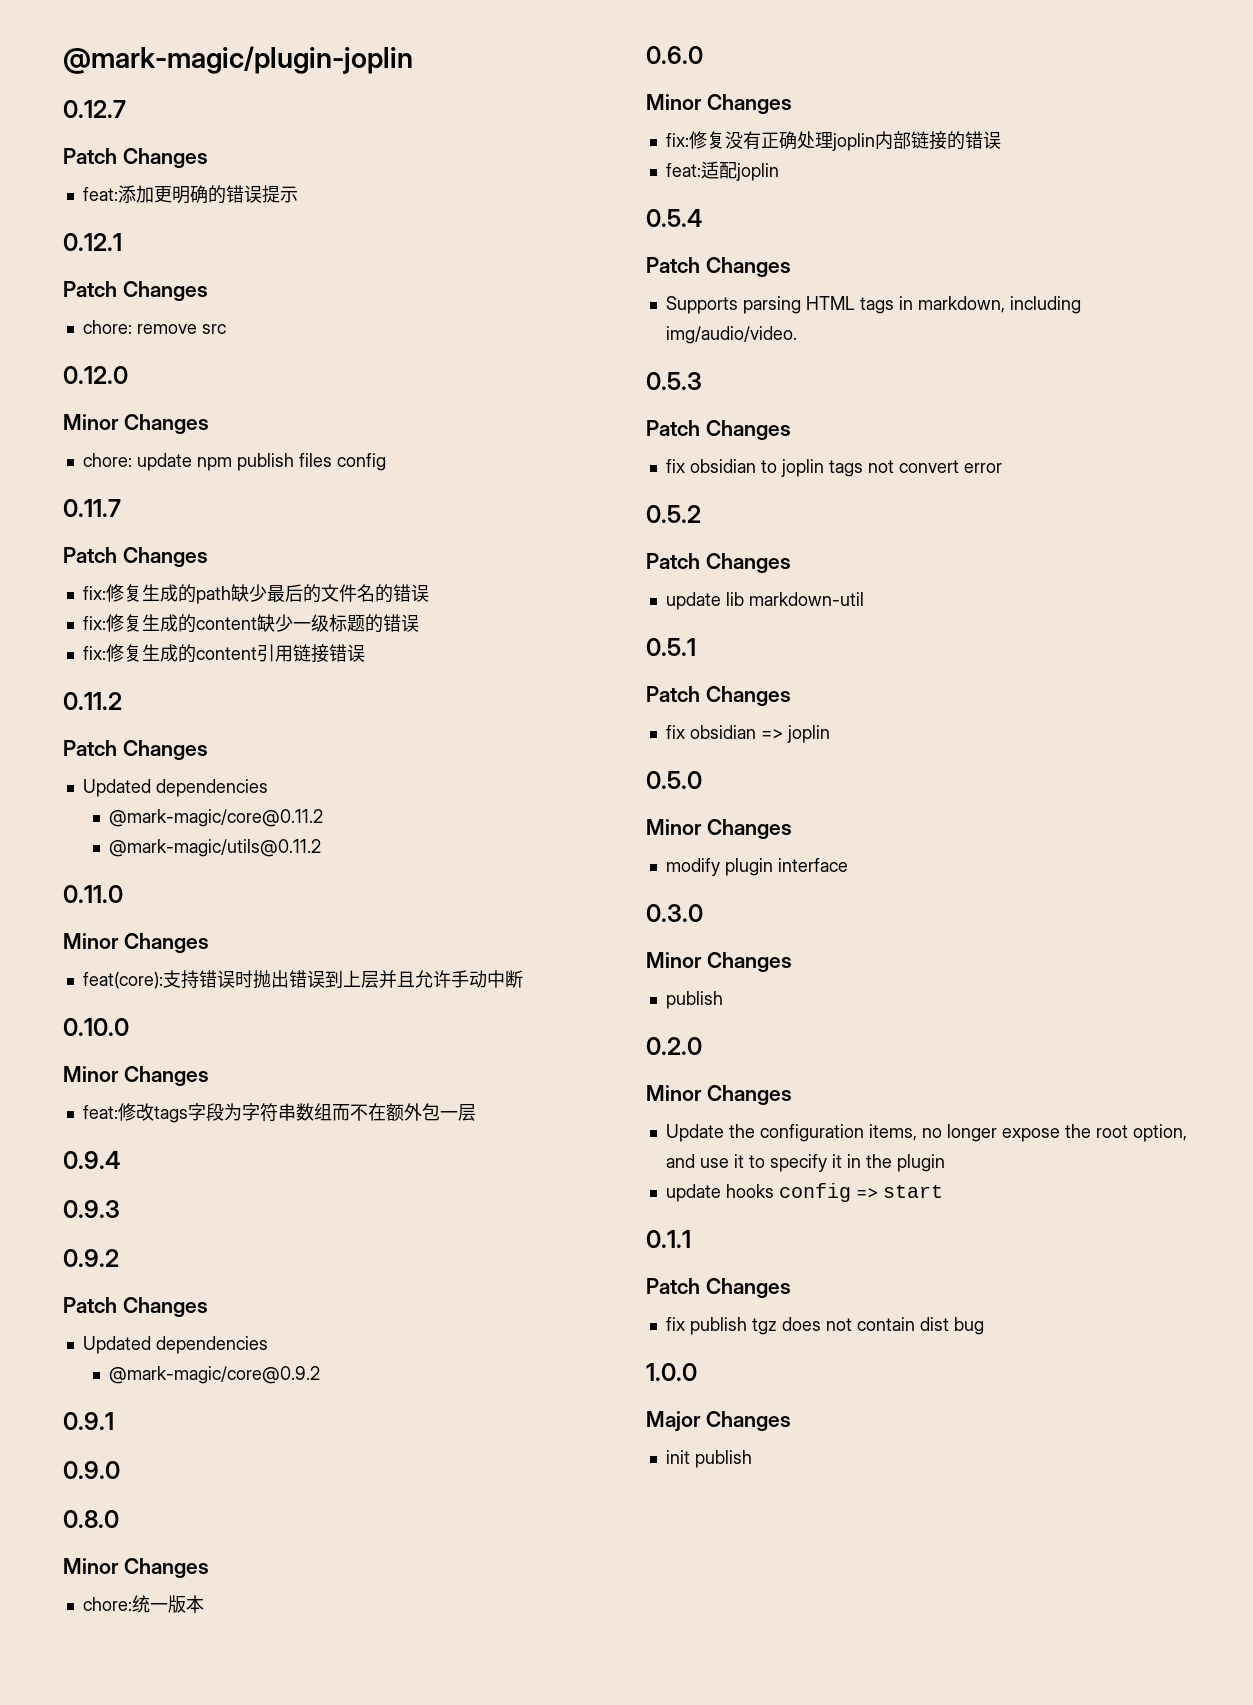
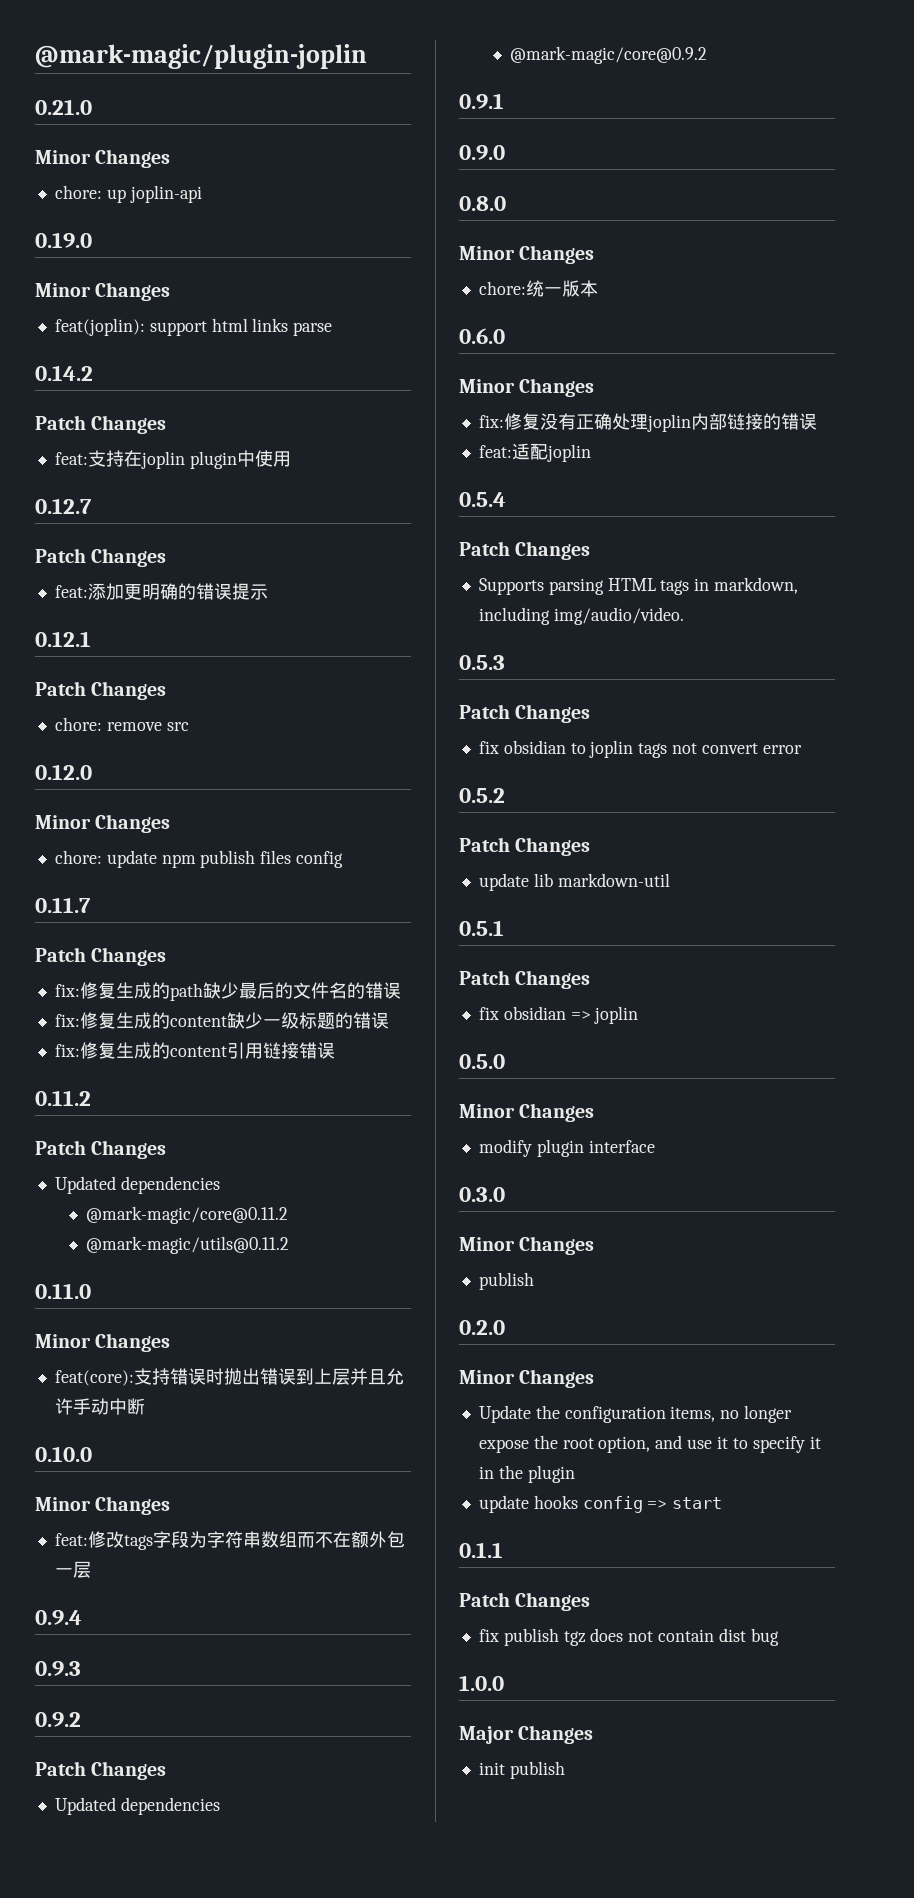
+ 0.21.0
+ Minor Changes
+ chore: up joplin-api
+ 0.19.0
+ Minor Changes
+ feat(joplin): support html links parse
+ 0.14.2
+ Patch Changes
+ feat:支持在joplin plugin中使用

